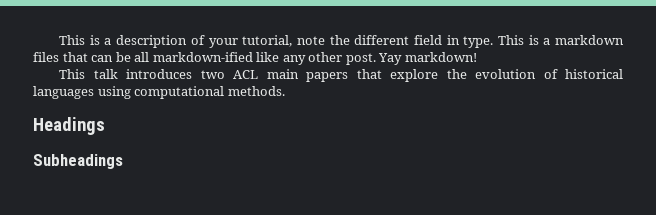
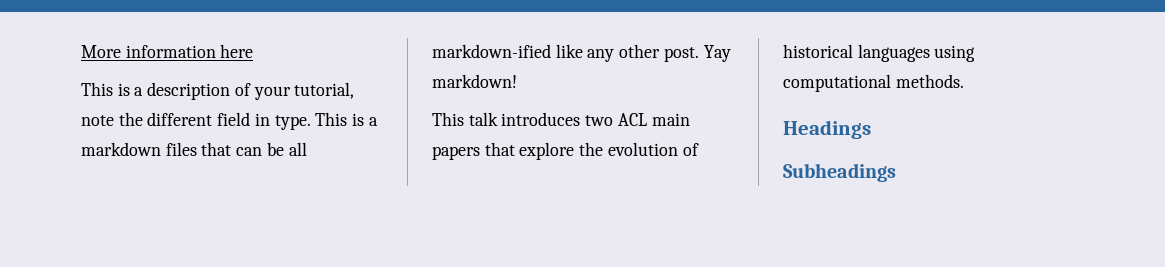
+ More information here

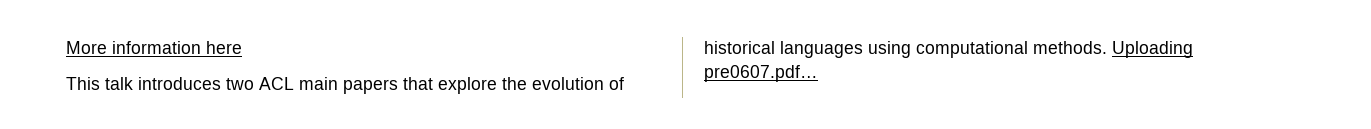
- This is a description of your tutorial, note the different field in type. This is a markdown files that can be all markdown-ified like any other post. Yay markdown!
- This talk introduces two ACL main papers that explore the evolution of historical languages using computational methods.
- Headings
- Subheadings
+ This talk introduces two ACL main papers that explore the evolution of historical languages using computational methods. Uploading pre0607.pdf…

